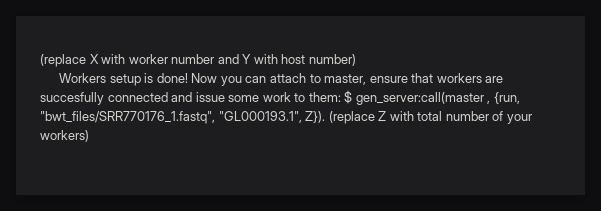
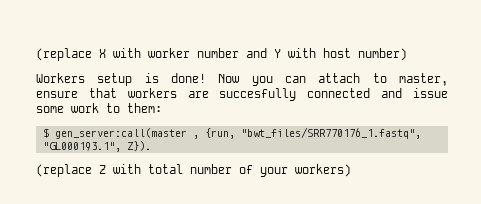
- Now you can attach to master, ensure that workers are succesfully connected and issue some work to them: $ gen_server:call(master , {run, "bwt_files/SRR770176_1.fastq", "GL000193.1", Z}). (replace Z with total number of your workers)
+ Now you can attach to master, ensure that workers are succesfully connected and issue some work to them:
+ $ gen_server:call(master , {run, "bwt_files/SRR770176_1.fastq", "GL000193.1", Z}).
+ (replace Z with total number of your workers)

